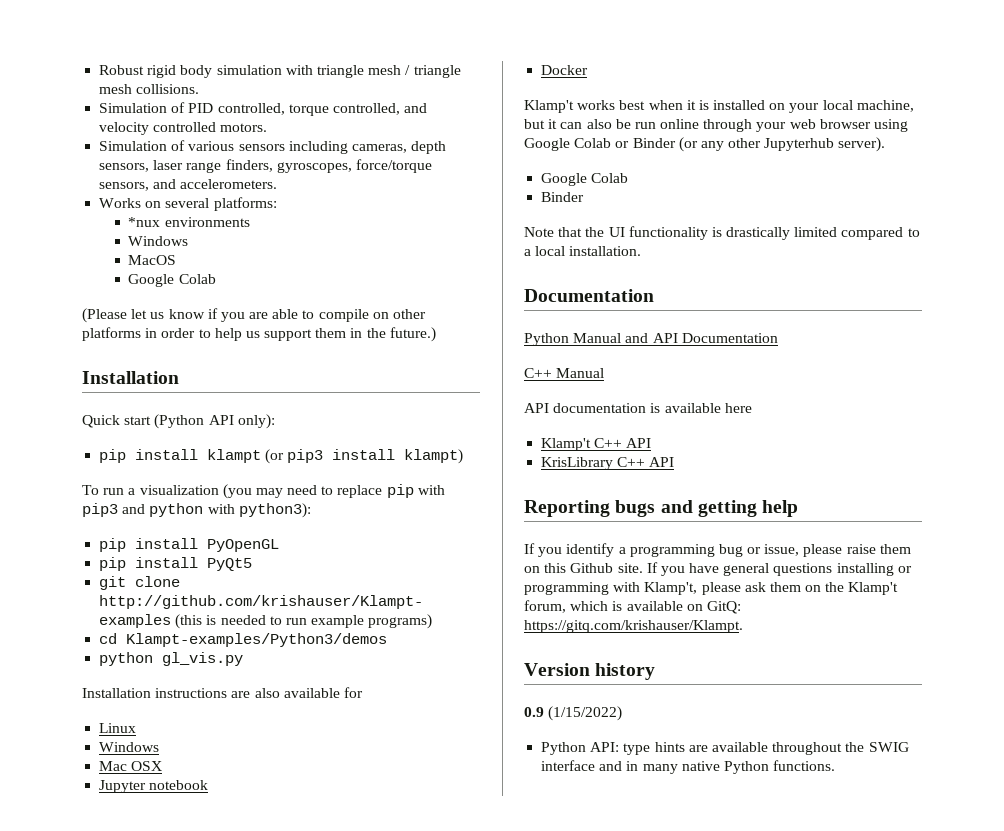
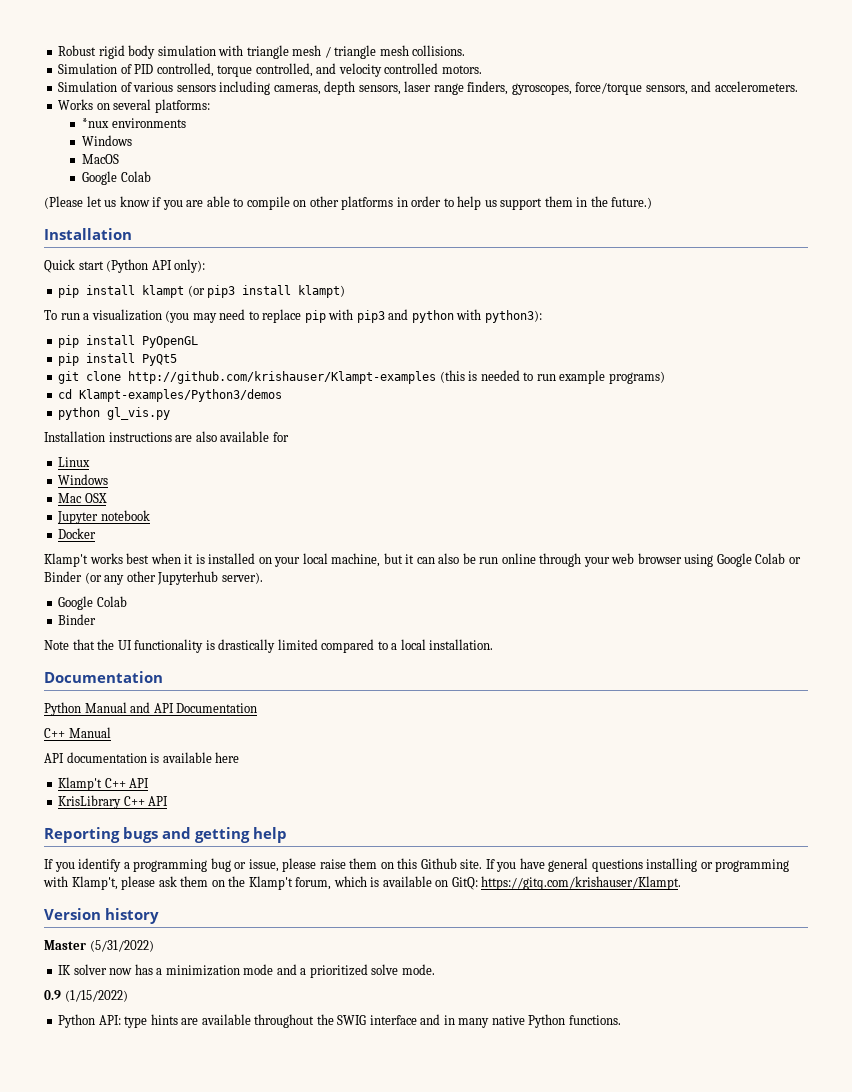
+ Master (5/31/2022)
+ IK solver now has a minimization mode and a prioritized solve mode.

